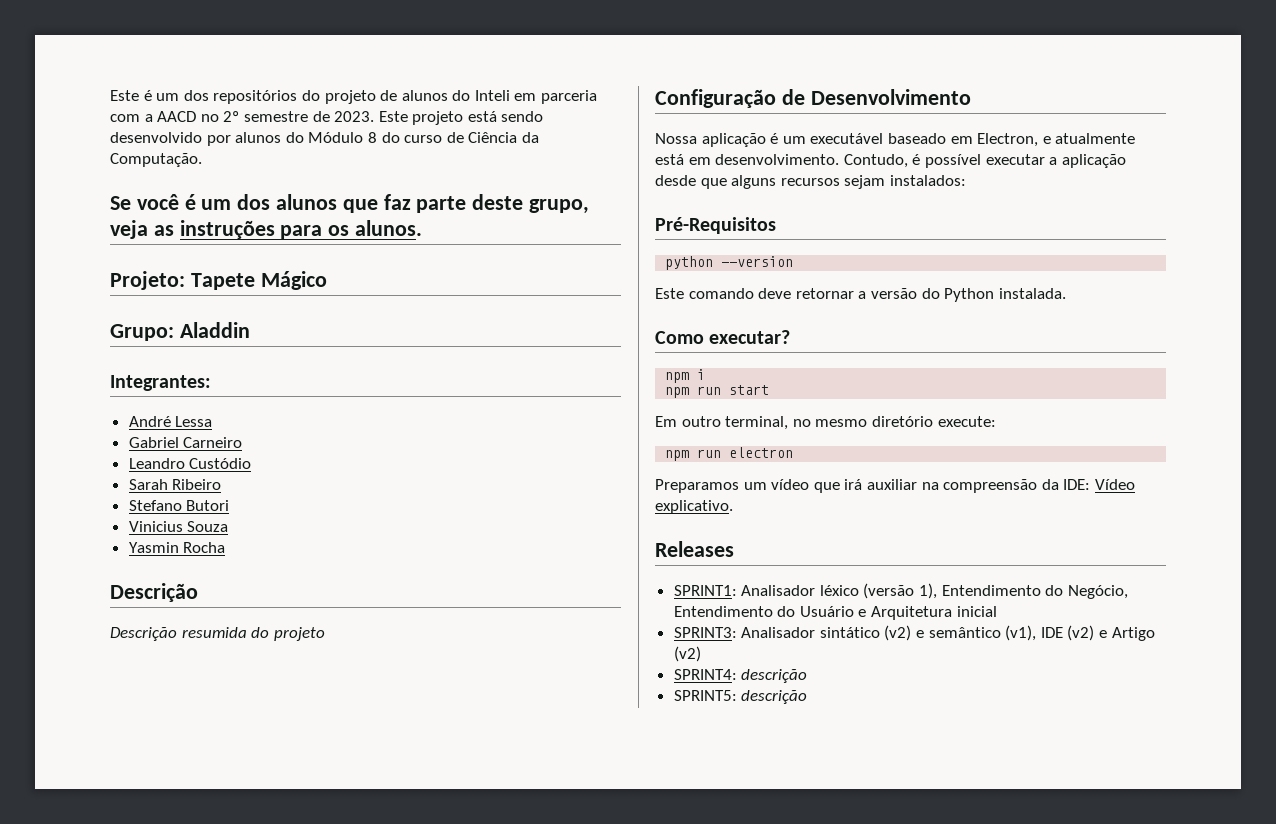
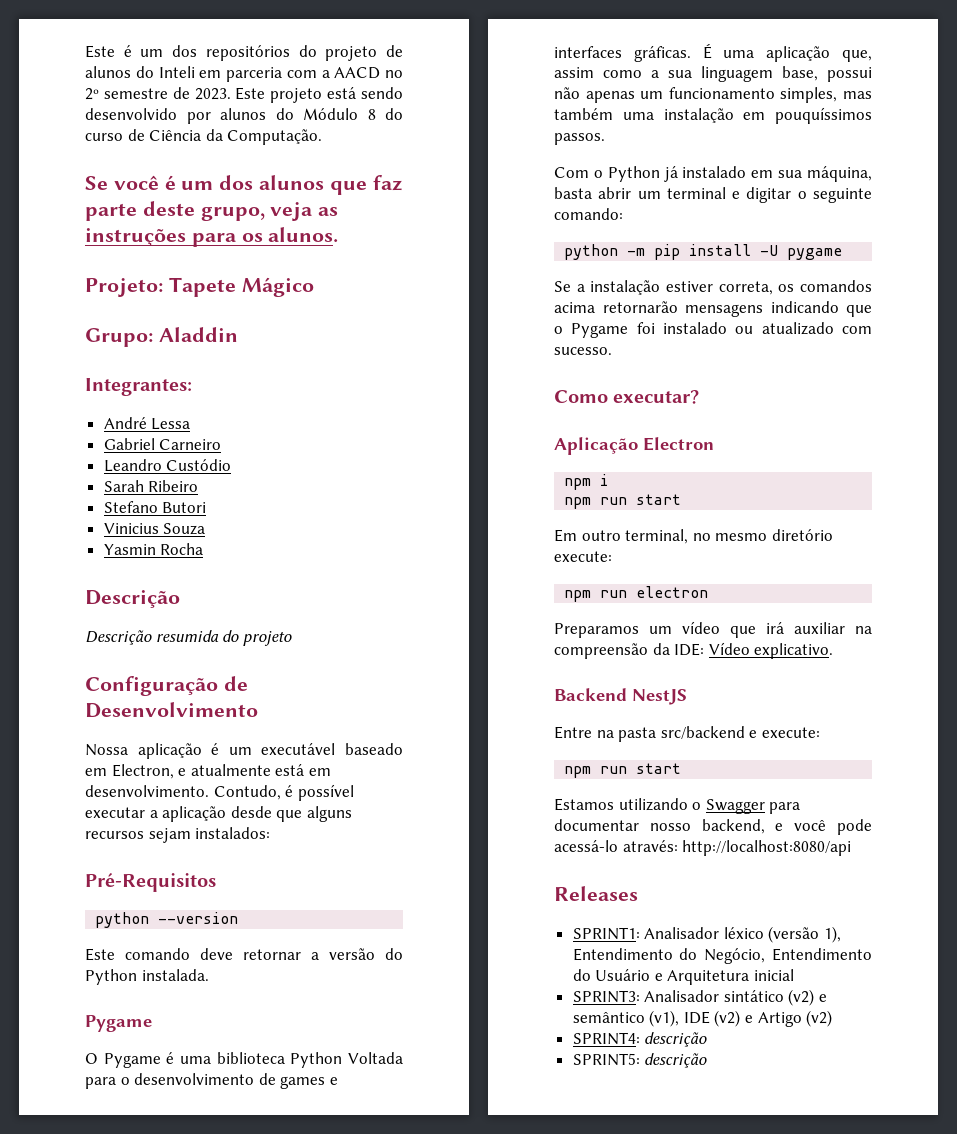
  Este comando deve retornar a versão do Python instalada.
+ Pygame
+ O Pygame é uma biblioteca Python Voltada para o desenvolvimento de games e interfaces gráficas. É uma aplicação que, assim como a sua linguagem base, possui não apenas um funcionamento simples, mas também uma instalação em pouquíssimos passos.
+ Com o Python já instalado em sua máquina, basta abrir um terminal e digitar o seguinte comando:
+ python -m pip install -U pygame
+ Se a instalação estiver correta, os comandos acima retornarão mensagens indicando que o Pygame foi instalado ou atualizado com sucesso.
+ Aplicação Electron
+ Backend NestJS
+ Entre na pasta src/backend e execute:
+ npm run start
+ Estamos utilizando o Swagger para documentar nosso backend, e você pode acessá-lo através: http://localhost:8080/api

